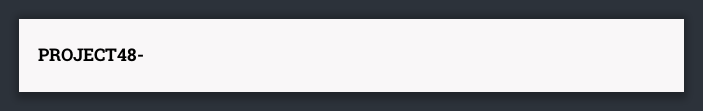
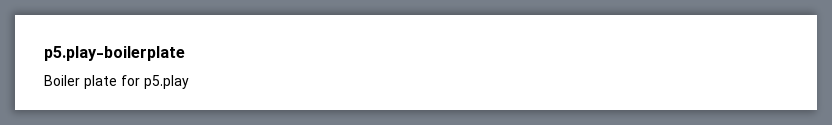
- PROJECT48-
+ p5.play-boilerplate
+ Boiler plate for p5.play

